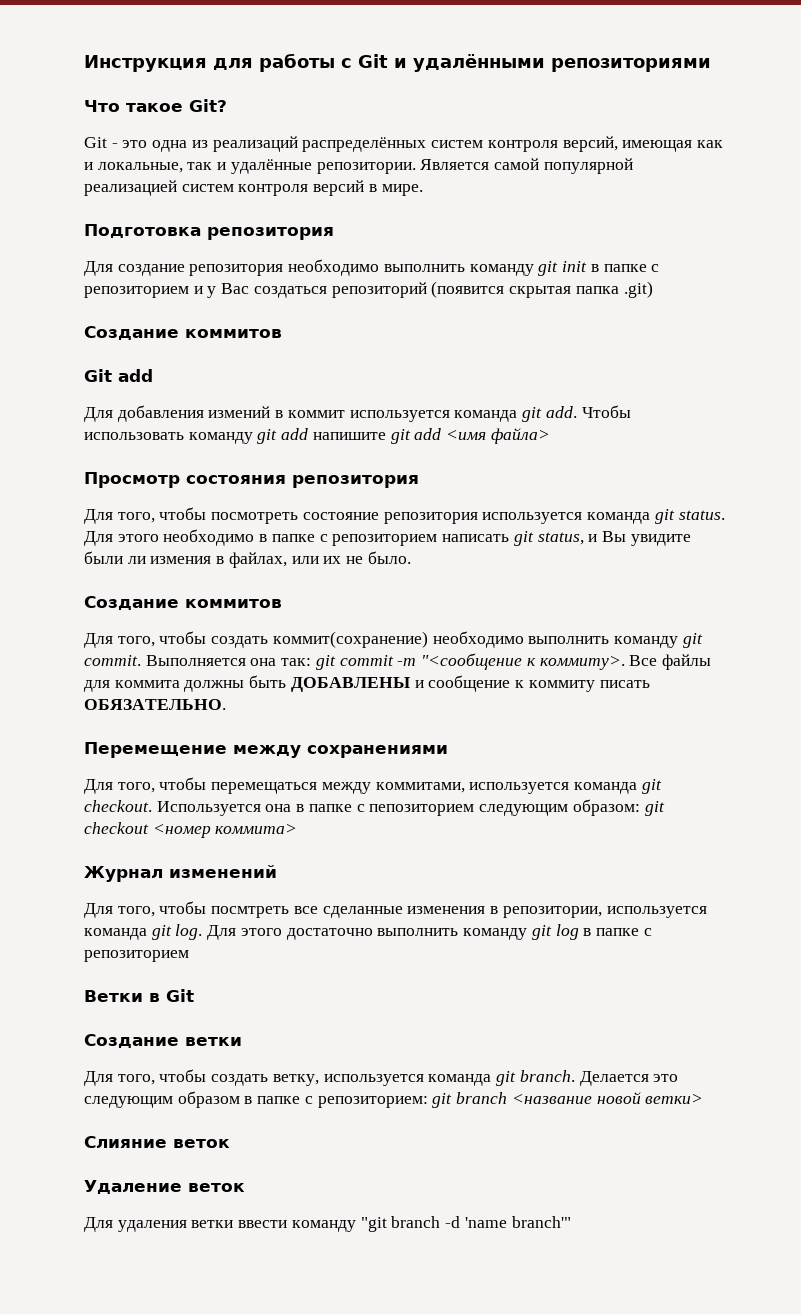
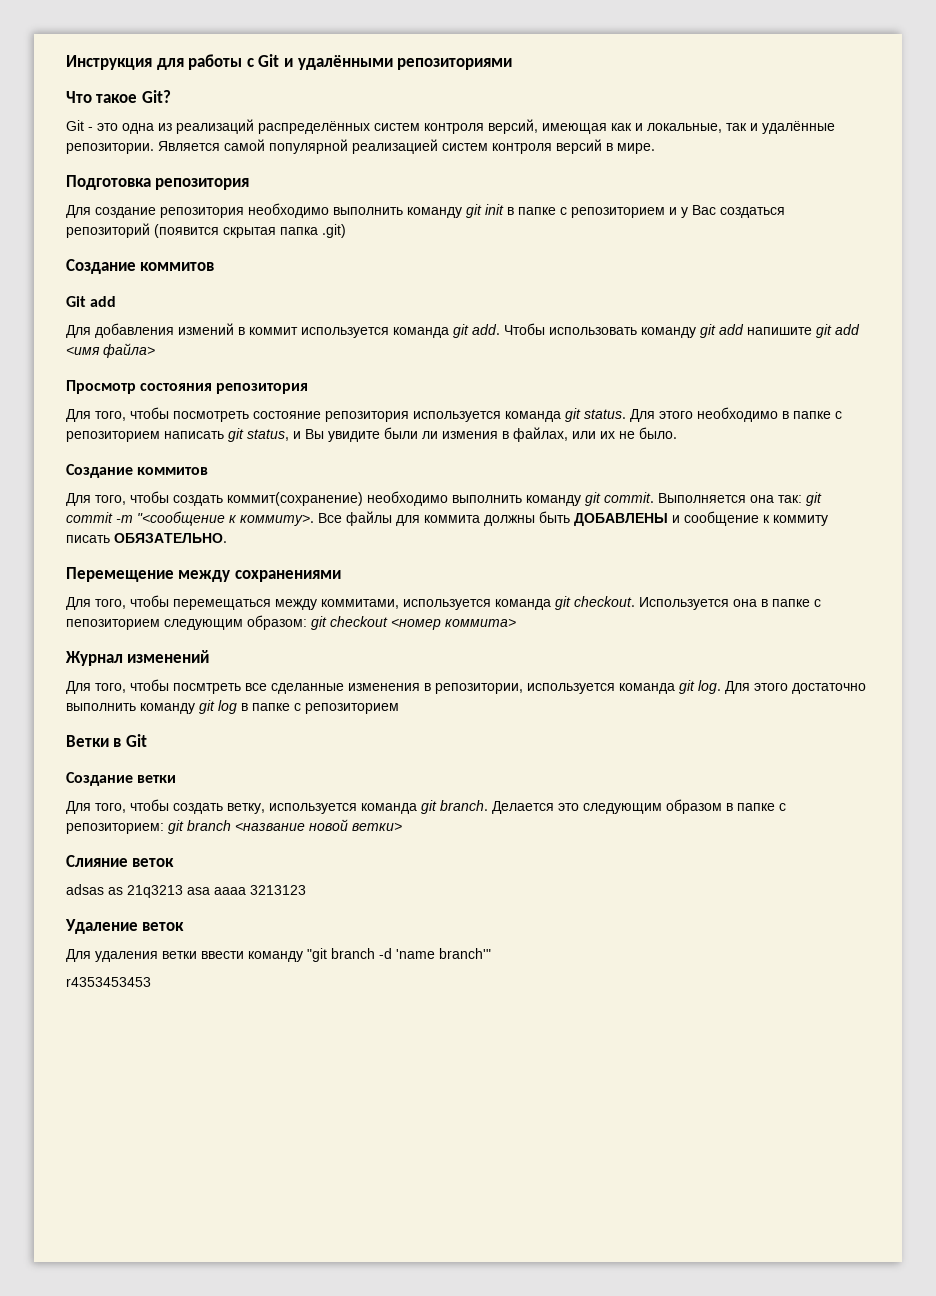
+ adsas as 21q3213 asa aaaa 3213123
+ r4353453453

